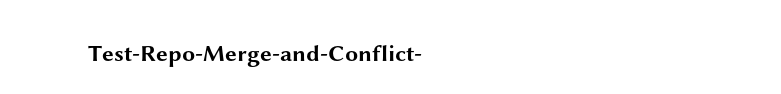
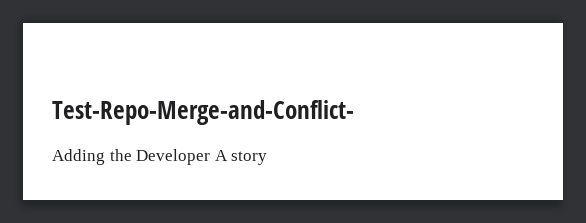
+ Adding the Developer A story

